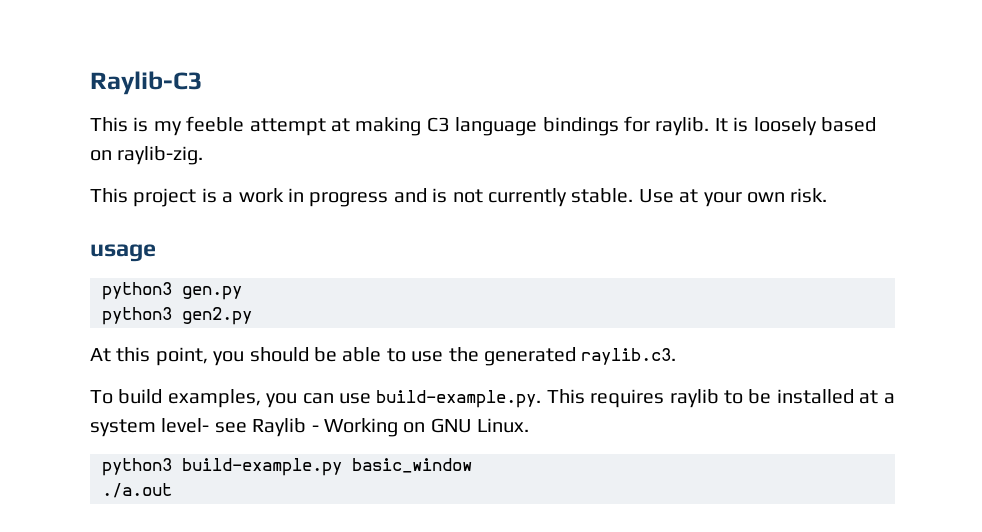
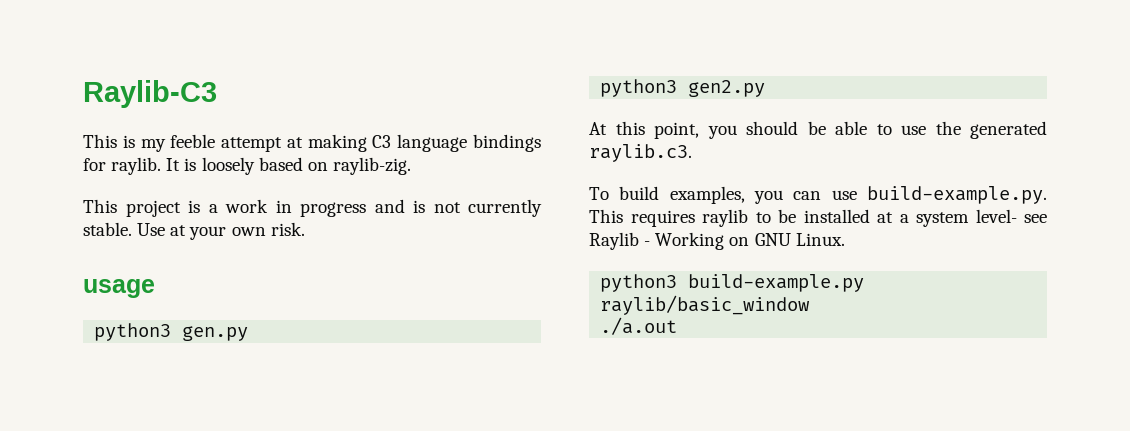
- python3 build-example.py basic_window
+ python3 build-example.py raylib/basic_window

